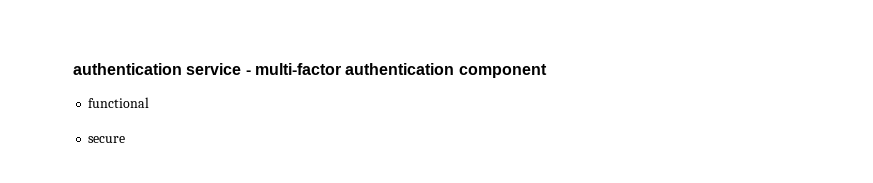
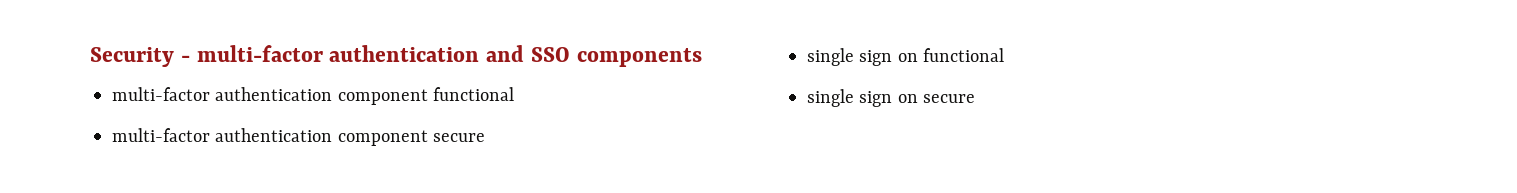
- authentication service - multi-factor authentication component
- functional
- secure
+ Security - multi-factor authentication and SSO components
+ multi-factor authentication component functional
+ multi-factor authentication component secure
+ single sign on functional
+ single sign on secure

